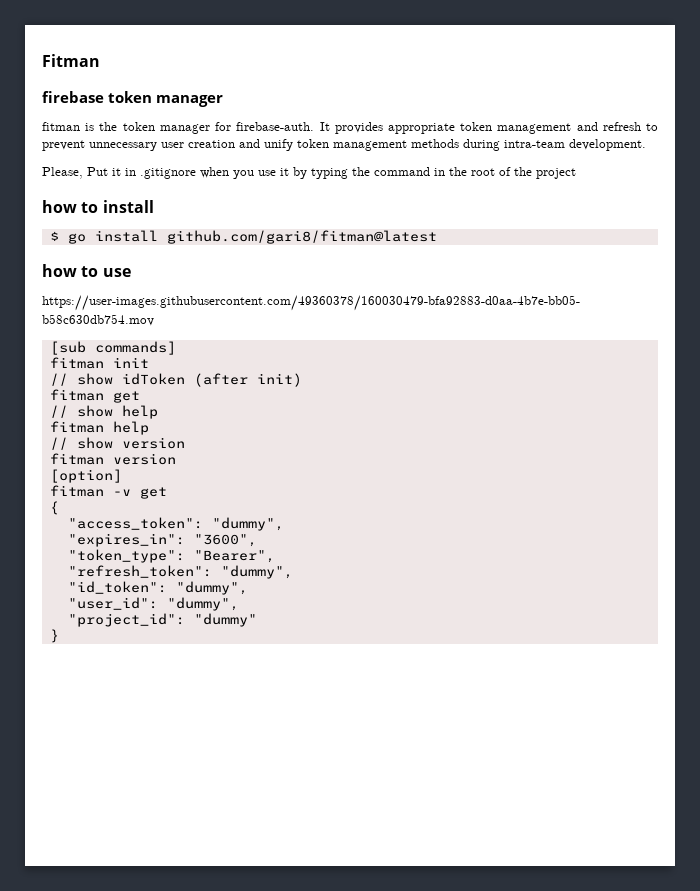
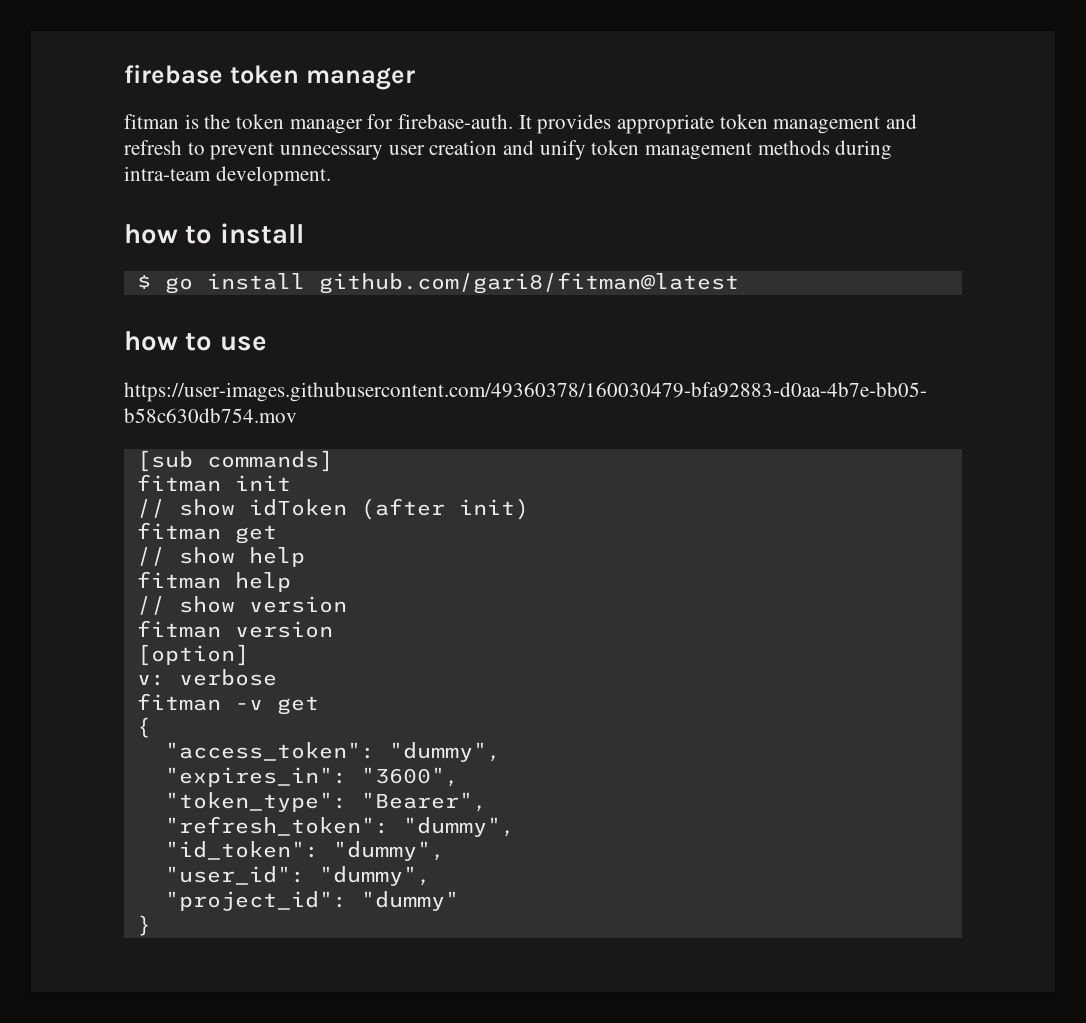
- Fitman
- Please, Put it in .gitignore when you use it by typing the command in the root of the project
+ v: verbose

